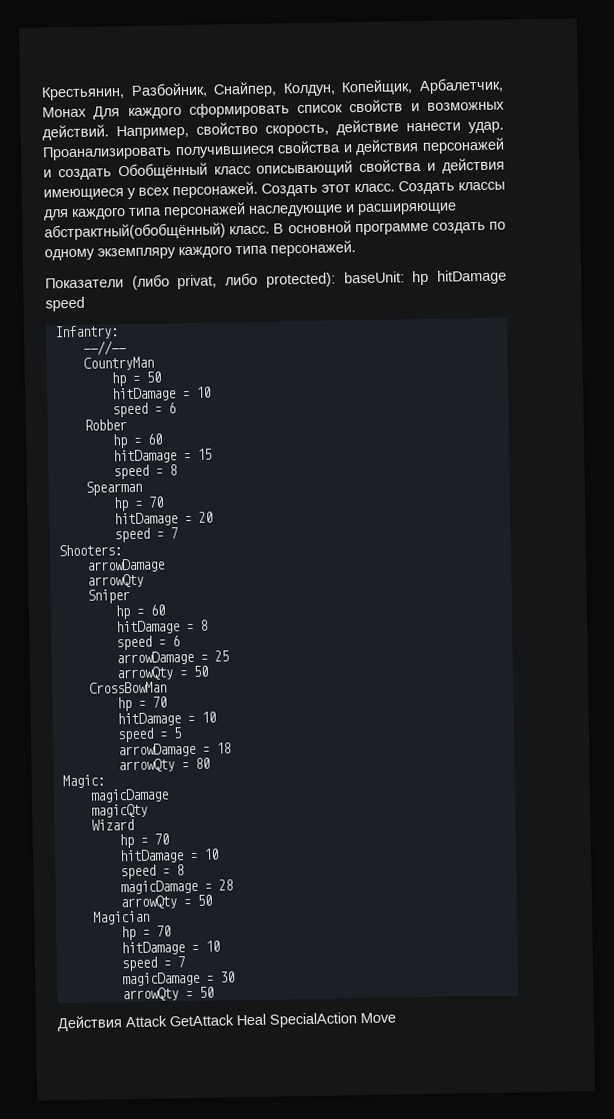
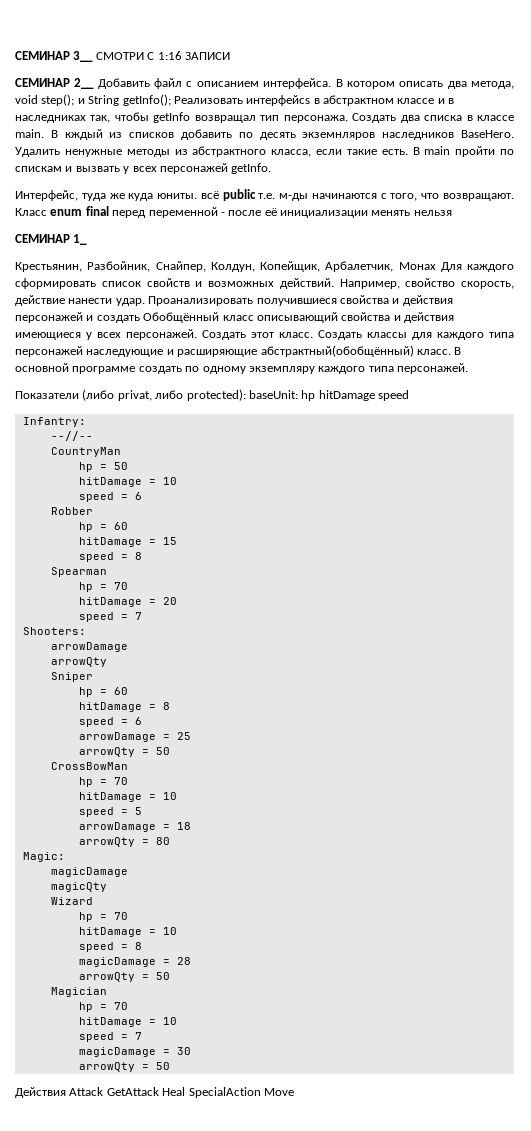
+ СЕМИНАР 3__ СМОТРИ С 1:16 ЗАПИСИ
+ СЕМИНАР 2__ Добавить файл с описанием интерфейса. В котором описать два метода, void step(); и String getInfo(); Реализовать интерфейсs в абстрактном классе и в наследниках так, чтобы getInfo возвращал тип персонажа. Создать два списка в классе main. В кждый из списков добавить по десять экземнляров наследников BaseHero. Удалить ненужные методы из абстрактного класса, если такие есть. В main пройти по спискам и вызвать у всех персонажей getInfo.
+ Интерфейс, туда же куда юниты. всё public т.е. м-ды начинаются с того, что возвращают. Класс enum final перед переменной - после её инициализации менять нельзя
+ СЕМИНАР 1_

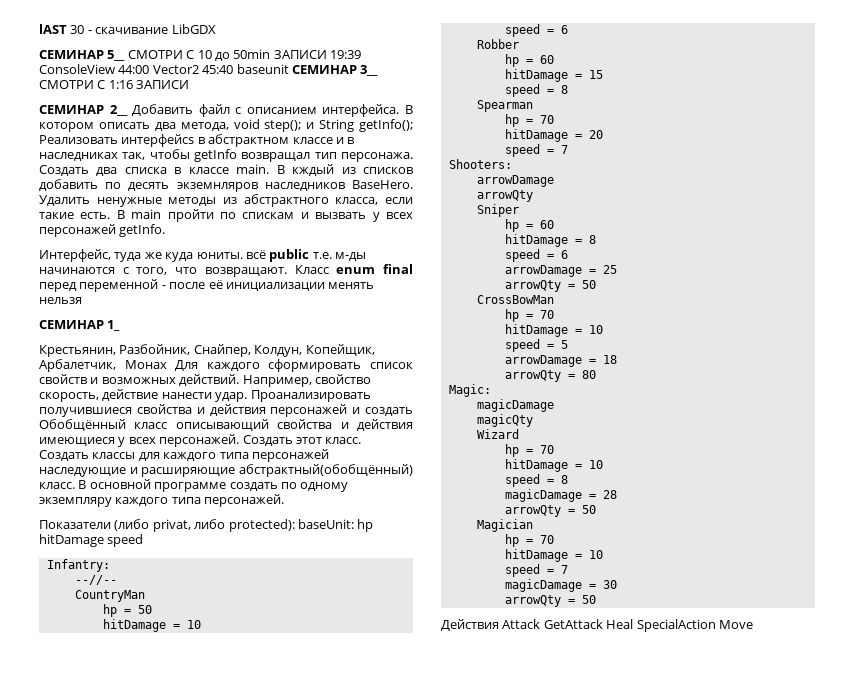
- СЕМИНАР 3__ СМОТРИ С 1:16 ЗАПИСИ
+ lAST 30 - скачивание LibGDX
+ СЕМИНАР 5__ СМОТРИ С 10 до 50min ЗАПИСИ 19:39 ConsoleView 44:00 Vector2 45:40 baseunit СЕМИНАР 3__ СМОТРИ С 1:16 ЗАПИСИ

